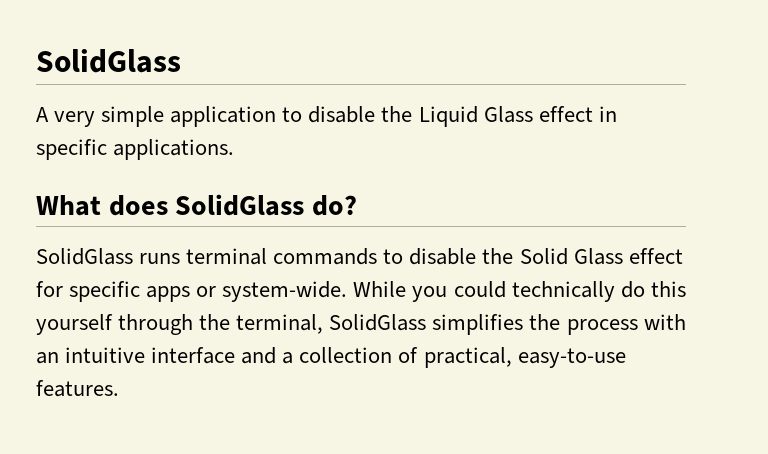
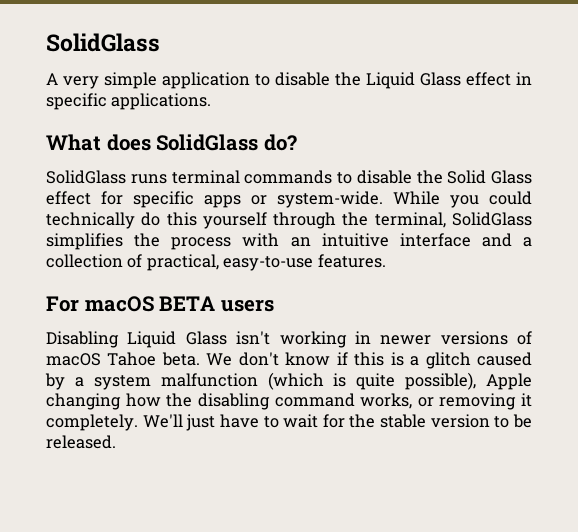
+ For macOS BETA users
+ Disabling Liquid Glass isn't working in newer versions of macOS Tahoe beta. We don't know if this is a glitch caused by a system malfunction (which is quite possible), Apple changing how the disabling command works, or removing it completely. We'll just have to wait for the stable version to be released.

